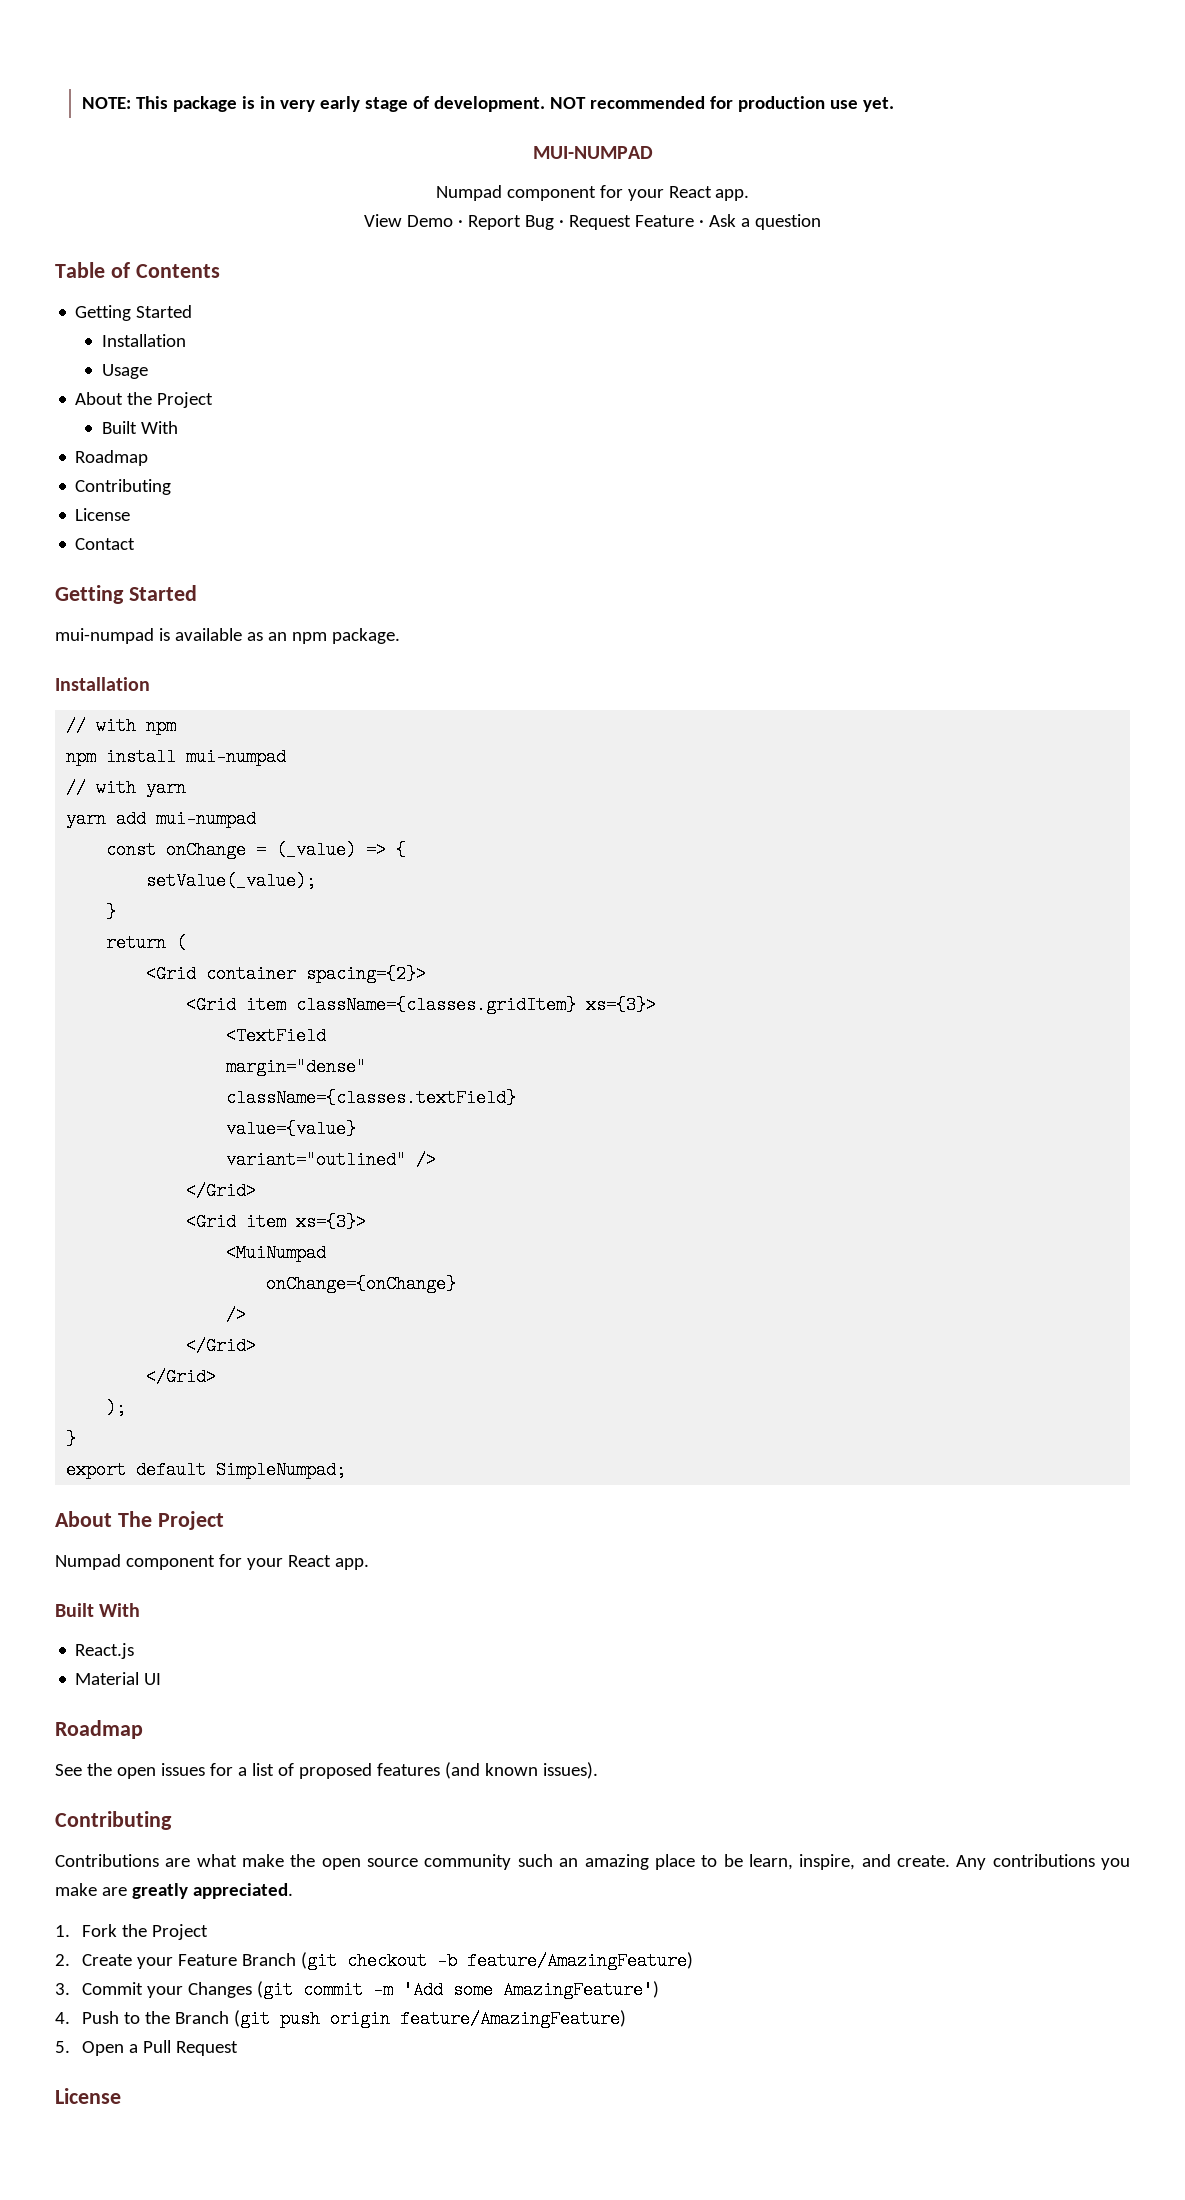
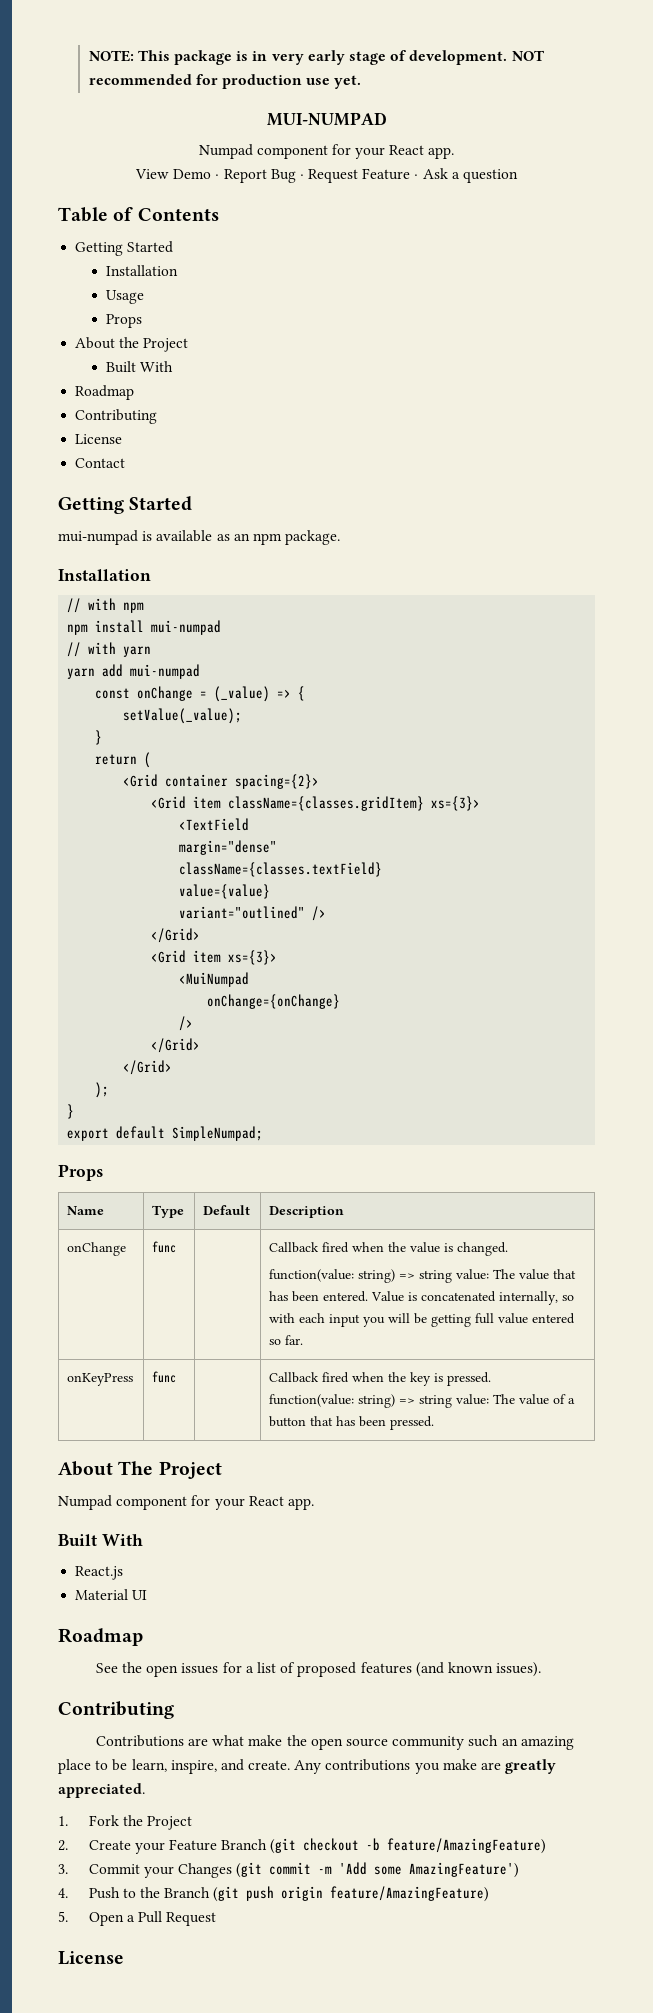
  Usage
+ Props
  export default SimpleNumpad;
+ Props
+ Name | Type | Default | Description
+ onChange | func | | Callback fired when the value is changed.
+ function(value: string) => string value: The value that has been entered. Value is concatenated internally, so with each input you will be getting full value entered so far.
+ onKeyPress | func | | Callback fired when the key is pressed.
+ function(value: string) => string value: The value of a button that has been pressed.

